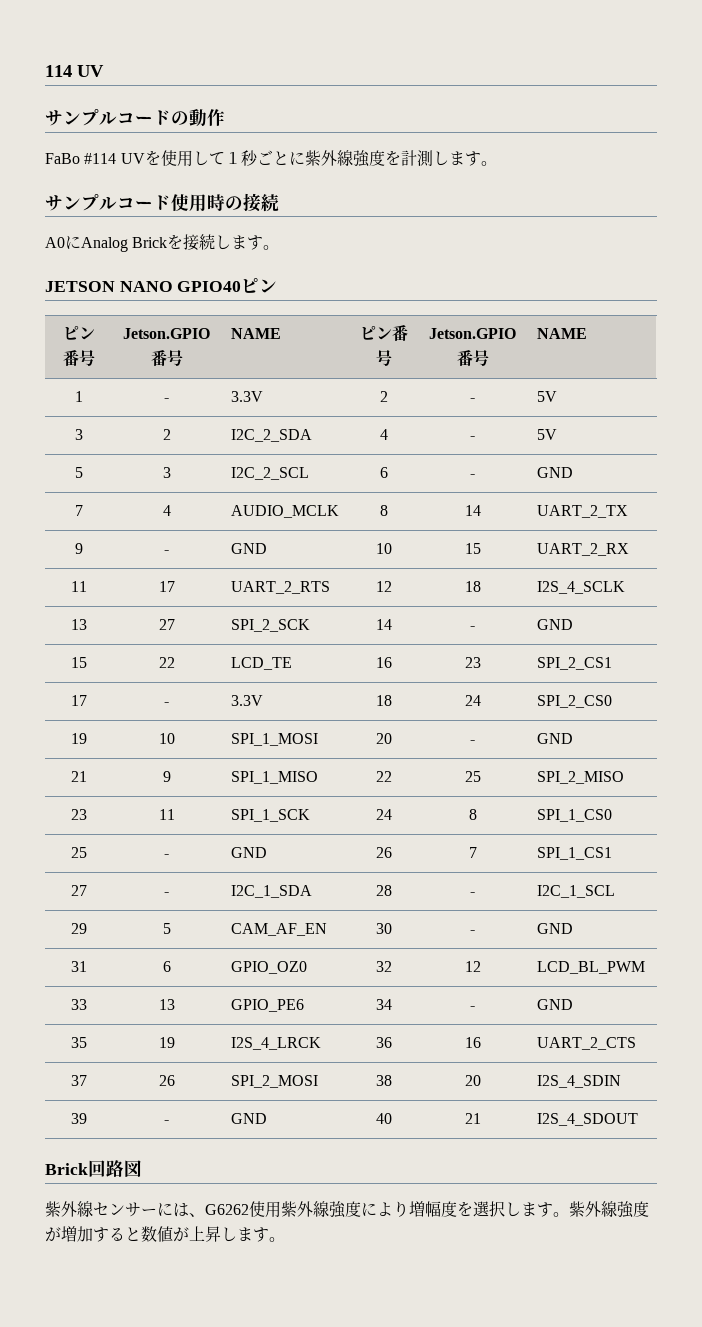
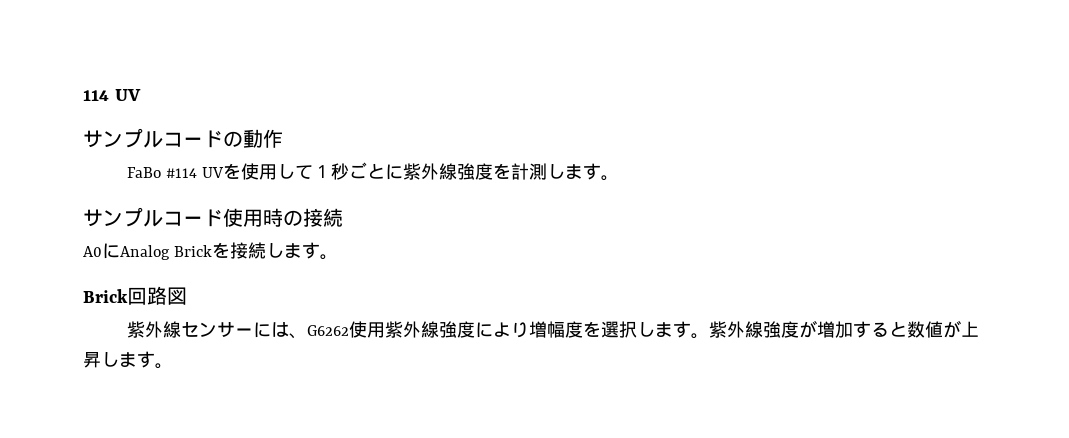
- JETSON NANO GPIO40ピン
- ピン番号 | Jetson.GPIO番号 | NAME | ピン番号 | Jetson.GPIO番号 | NAME
- 1 | - | 3.3V | 2 | - | 5V
- 3 | 2 | I2C_2_SDA | 4 | - | 5V
- 5 | 3 | I2C_2_SCL | 6 | - | GND
- 7 | 4 | AUDIO_MCLK | 8 | 14 | UART_2_TX
- 9 | - | GND | 10 | 15 | UART_2_RX
- 11 | 17 | UART_2_RTS | 12 | 18 | I2S_4_SCLK
- 13 | 27 | SPI_2_SCK | 14 | - | GND
- 15 | 22 | LCD_TE | 16 | 23 | SPI_2_CS1
- 17 | - | 3.3V | 18 | 24 | SPI_2_CS0
- 19 | 10 | SPI_1_MOSI | 20 | - | GND
- 21 | 9 | SPI_1_MISO | 22 | 25 | SPI_2_MISO
- 23 | 11 | SPI_1_SCK | 24 | 8 | SPI_1_CS0
- 25 | - | GND | 26 | 7 | SPI_1_CS1
- 27 | - | I2C_1_SDA | 28 | - | I2C_1_SCL
- 29 | 5 | CAM_AF_EN | 30 | - | GND
- 31 | 6 | GPIO_OZ0 | 32 | 12 | LCD_BL_PWM
- 33 | 13 | GPIO_PE6 | 34 | - | GND
- 35 | 19 | I2S_4_LRCK | 36 | 16 | UART_2_CTS
- 37 | 26 | SPI_2_MOSI | 38 | 20 | I2S_4_SDIN
- 39 | - | GND | 40 | 21 | I2S_4_SDOUT

